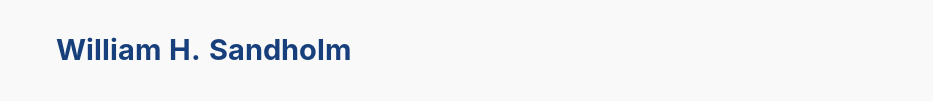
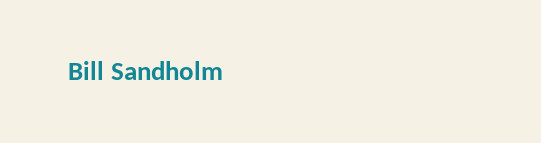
- William H. Sandholm
+ Bill Sandholm

